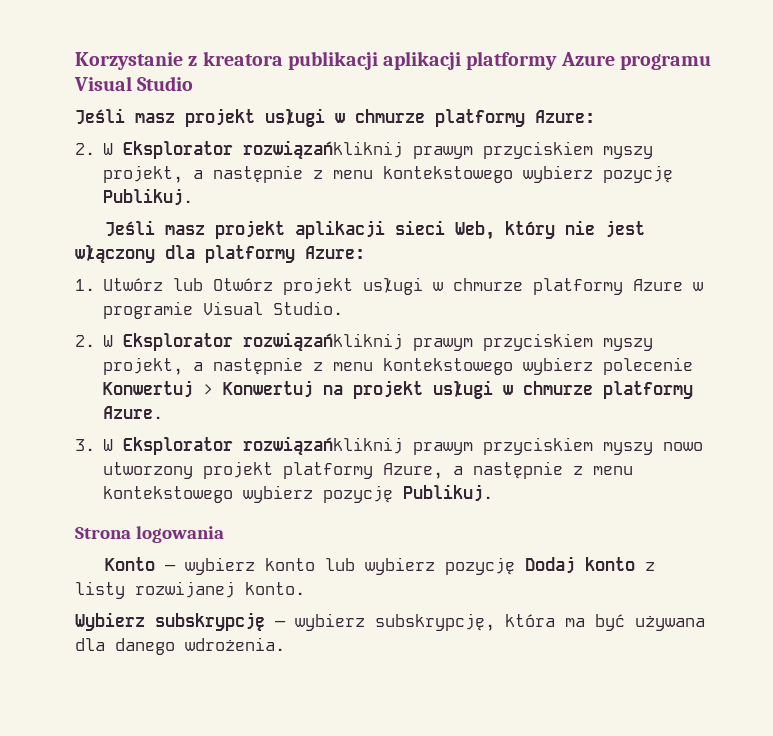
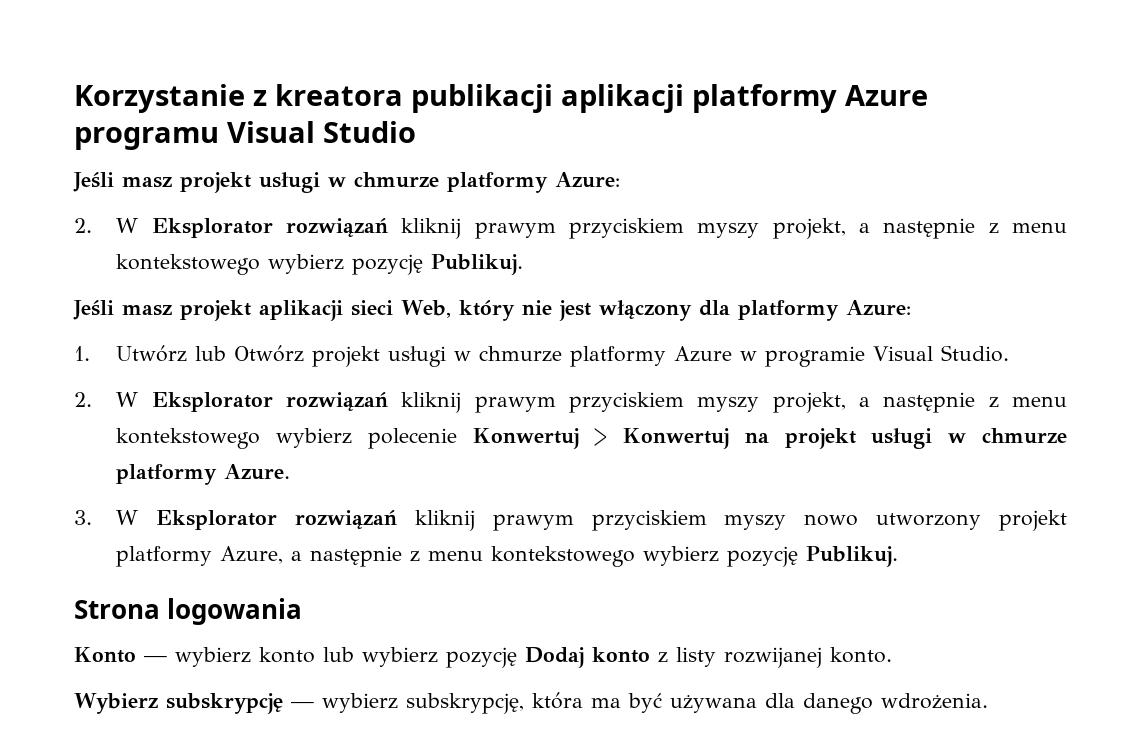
- 2. W Eksplorator rozwiązańkliknij prawym przyciskiem myszy projekt, a następnie z menu kontekstowego wybierz pozycję Publikuj.
+ 2. W Eksplorator rozwiązań kliknij prawym przyciskiem myszy projekt, a następnie z menu kontekstowego wybierz pozycję Publikuj.
- 2. W Eksplorator rozwiązańkliknij prawym przyciskiem myszy projekt, a następnie z menu kontekstowego wybierz polecenie Konwertuj > Konwertuj na projekt usługi w chmurze platformy Azure.
+ 2. W Eksplorator rozwiązań kliknij prawym przyciskiem myszy projekt, a następnie z menu kontekstowego wybierz polecenie Konwertuj > Konwertuj na projekt usługi w chmurze platformy Azure.
- 3. W Eksplorator rozwiązańkliknij prawym przyciskiem myszy nowo utworzony projekt platformy Azure, a następnie z menu kontekstowego wybierz pozycję Publikuj.
+ 3. W Eksplorator rozwiązań kliknij prawym przyciskiem myszy nowo utworzony projekt platformy Azure, a następnie z menu kontekstowego wybierz pozycję Publikuj.

